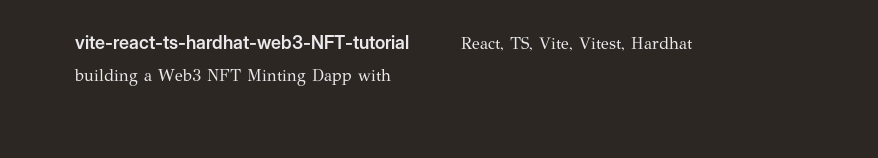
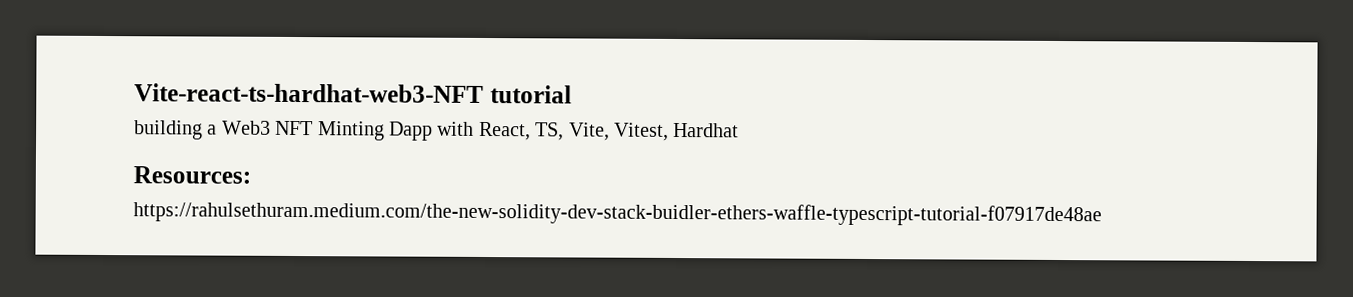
- vite-react-ts-hardhat-web3-NFT-tutorial
+ Vite-react-ts-hardhat-web3-NFT tutorial
+ Resources:
+ https://rahulsethuram.medium.com/the-new-solidity-dev-stack-buidler-ethers-waffle-typescript-tutorial-f07917de48ae

